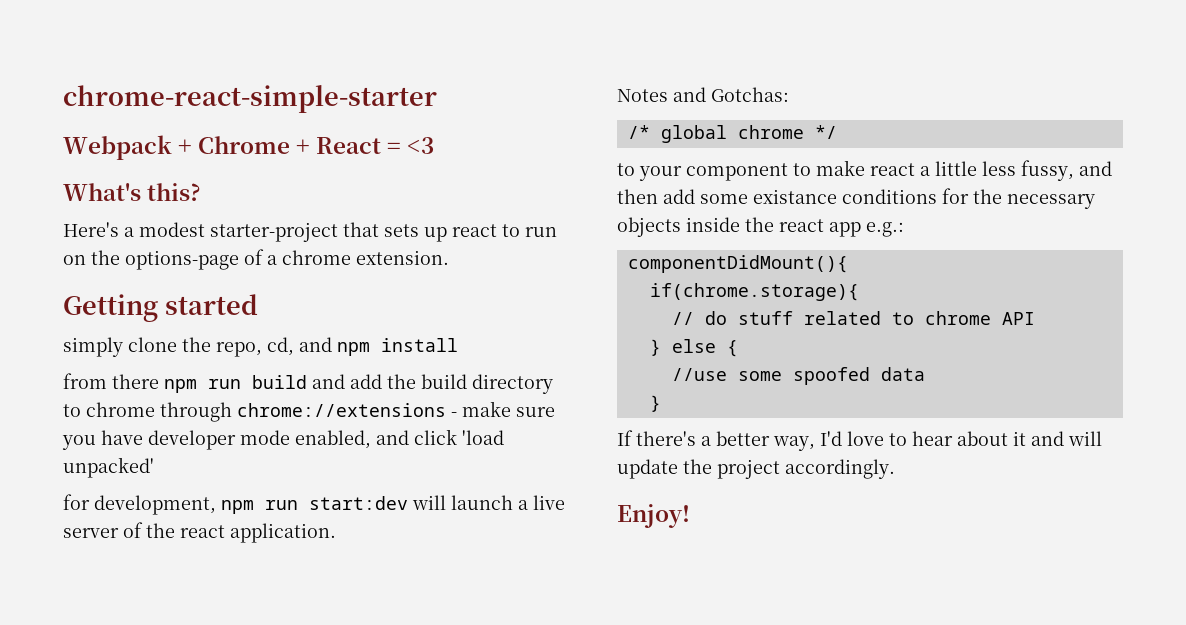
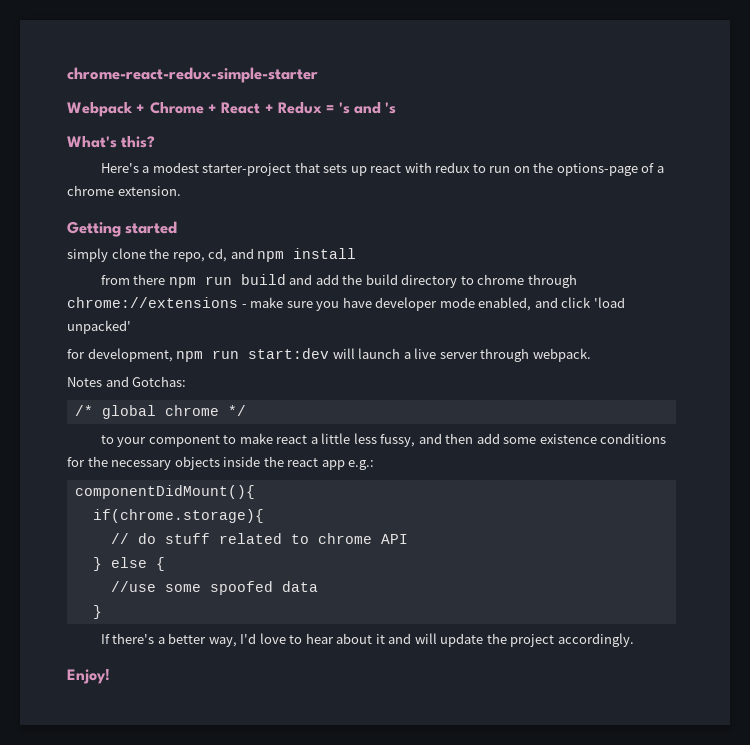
- chrome-react-simple-starter
+ chrome-react-redux-simple-starter
- Webpack + Chrome + React = <3
+ Webpack + Chrome + React + Redux = 's and 's
- Here's a modest starter-project that sets up react to run on the options-page of a chrome extension.
+ Here's a modest starter-project that sets up react with redux to run on the options-page of a chrome extension.
- for development, npm run start:dev will launch a live server of the react application.
+ for development, npm run start:dev will launch a live server through webpack.
- to your component to make react a little less fussy, and then add some existance conditions for the necessary objects inside the react app e.g.:
+ to your component to make react a little less fussy, and then add some existence conditions for the necessary objects inside the react app e.g.:

